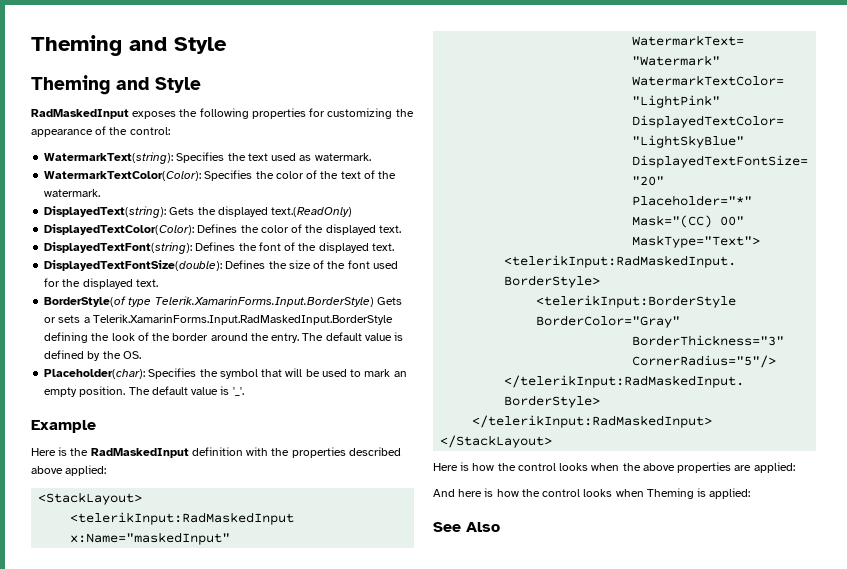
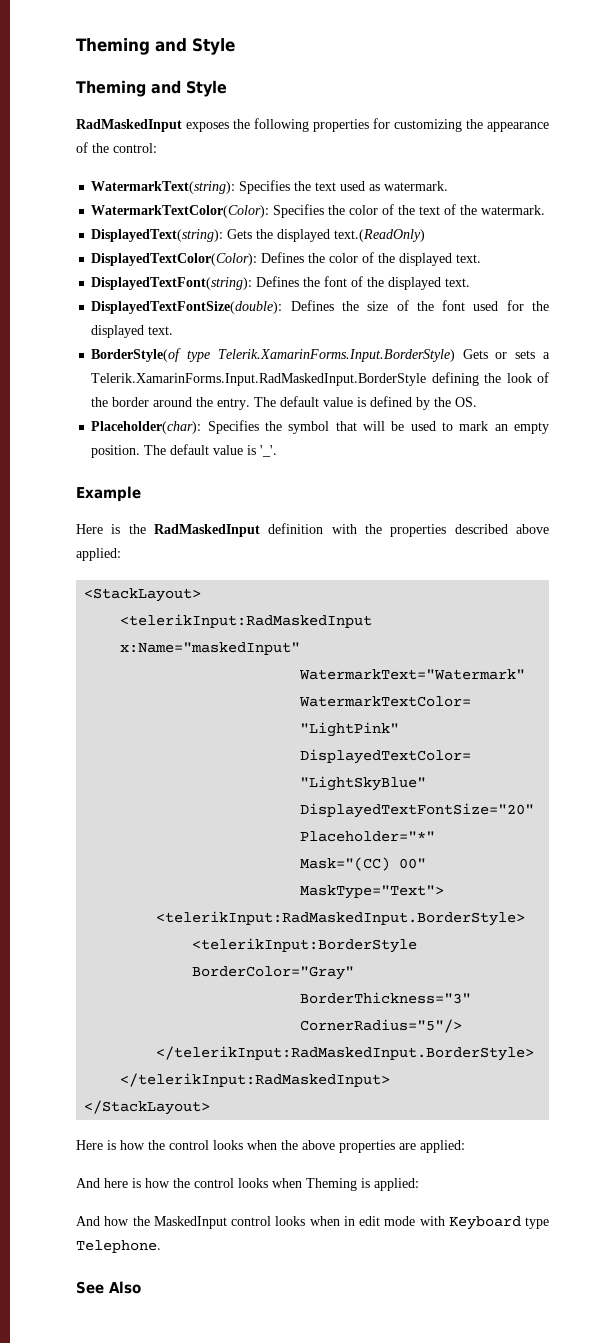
+ And how the MaskedInput control looks when in edit mode with Keyboard type Telephone.

